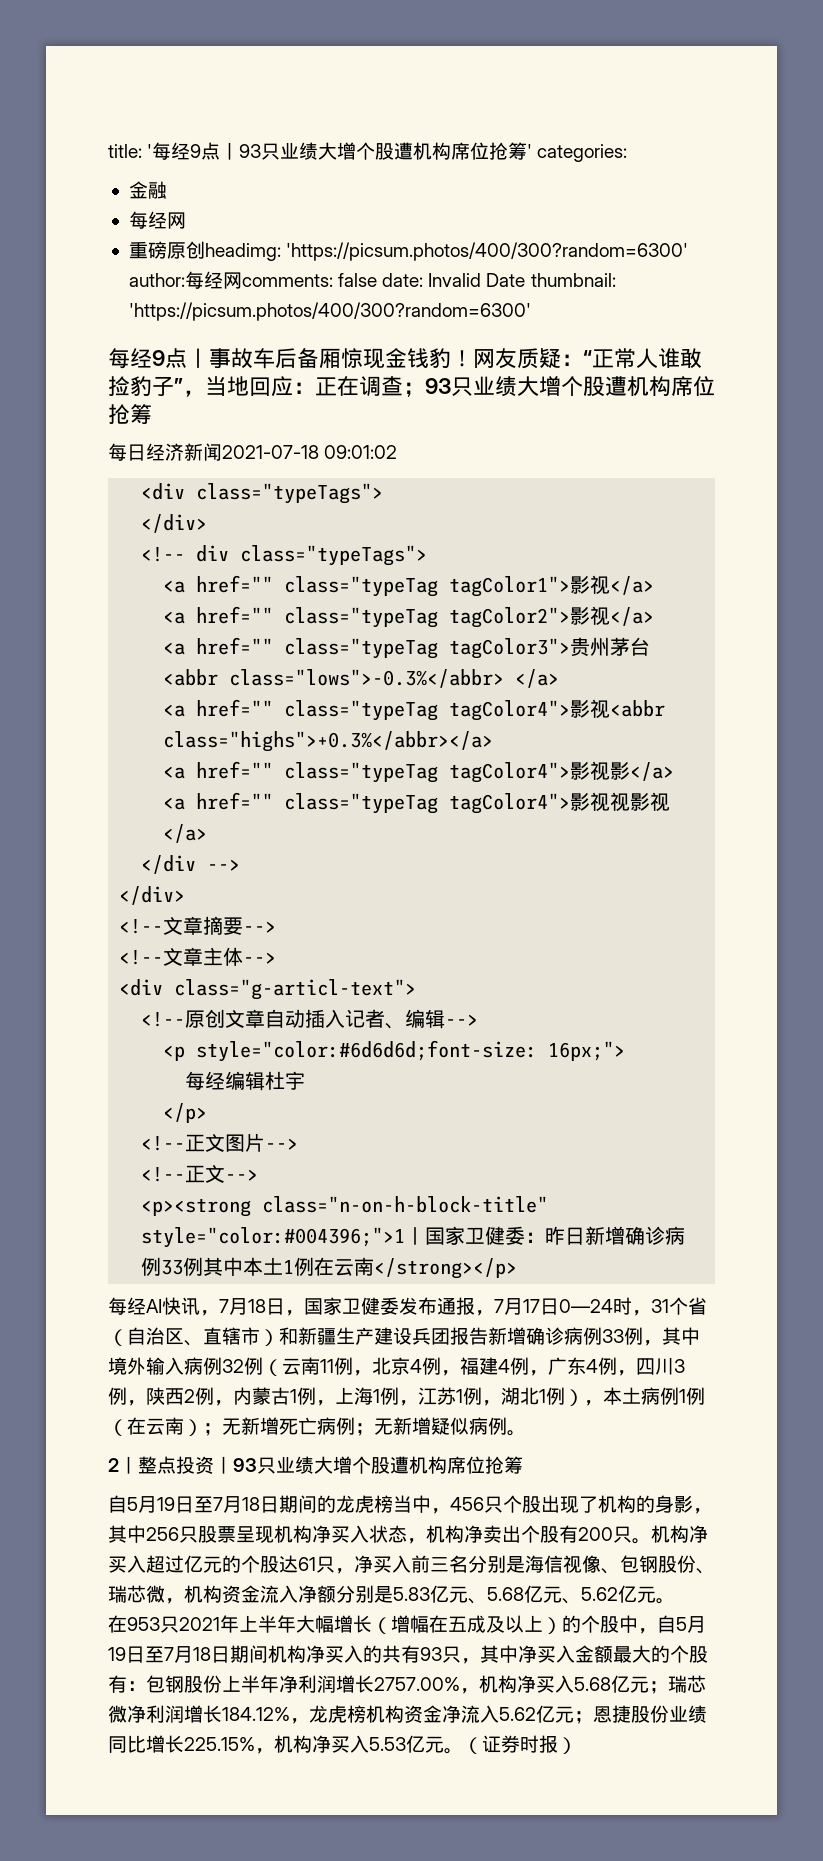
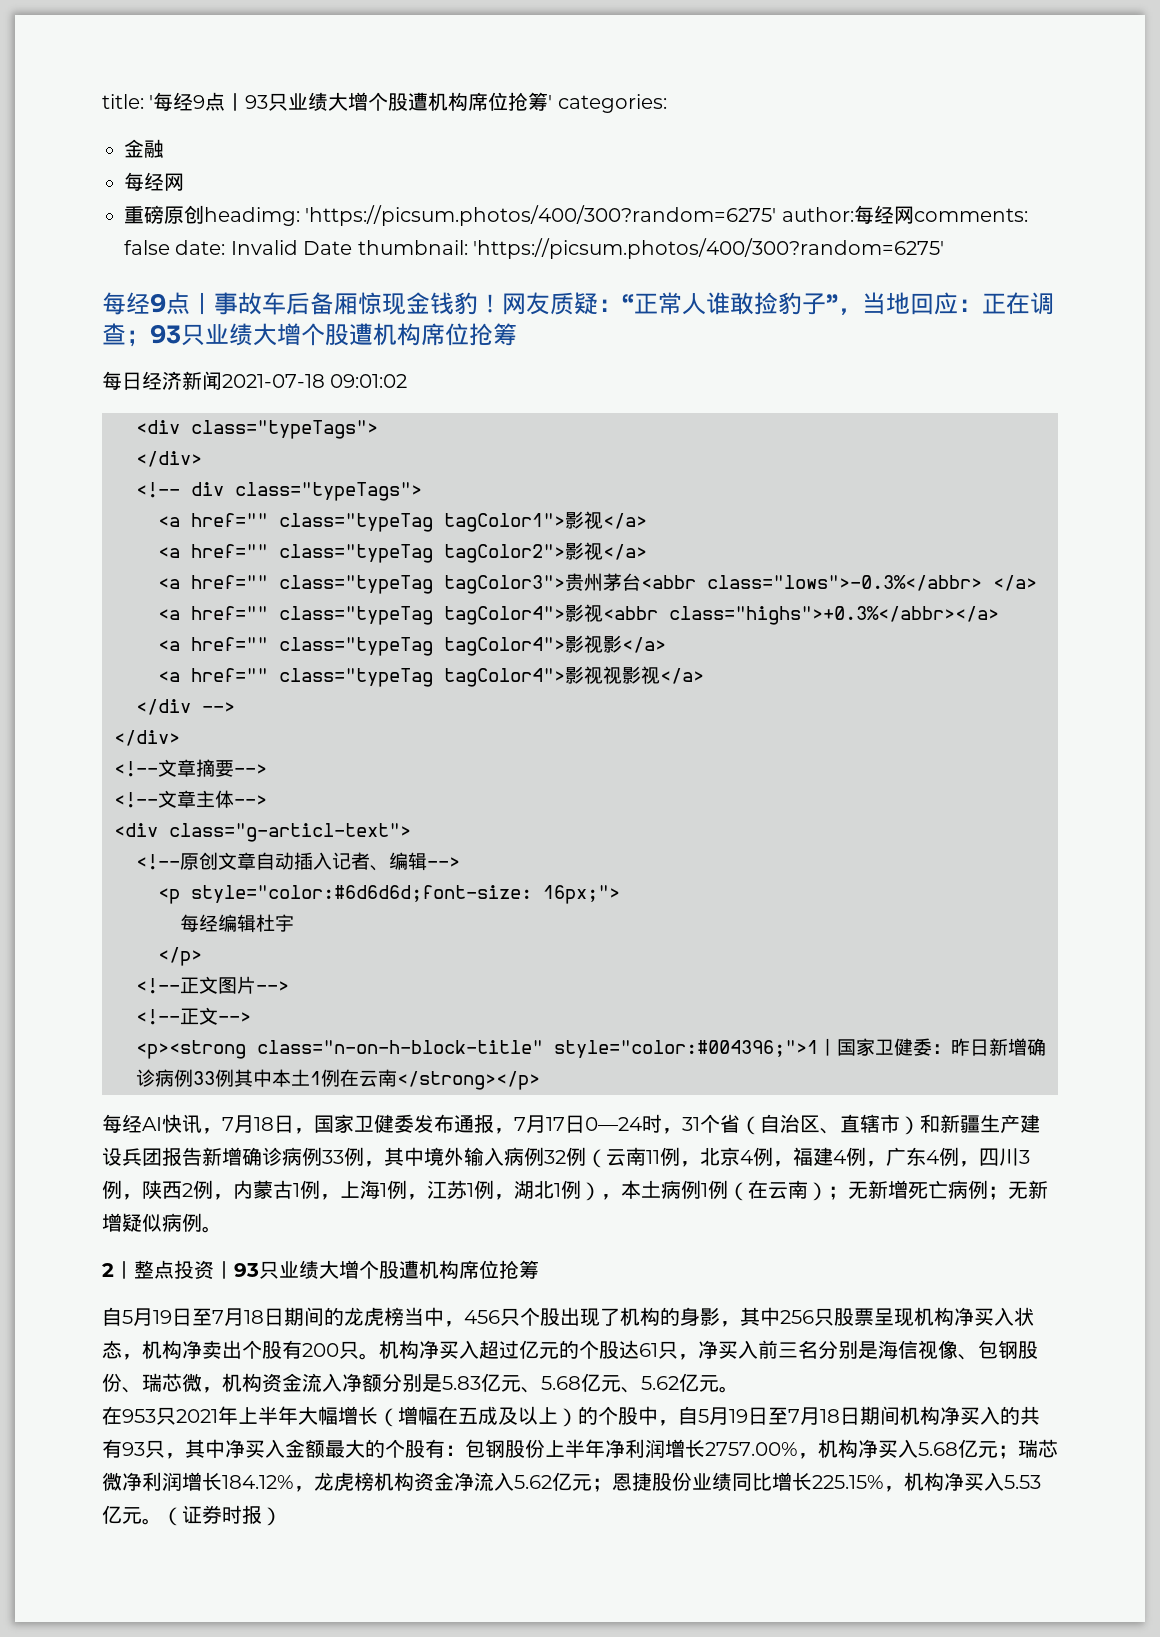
- 重磅原创headimg: 'https://picsum.photos/400/300?random=6300' author:每经网comments: false date: Invalid Date thumbnail: 'https://picsum.photos/400/300?random=6300'
+ 重磅原创headimg: 'https://picsum.photos/400/300?random=6275' author:每经网comments: false date: Invalid Date thumbnail: 'https://picsum.photos/400/300?random=6275'

